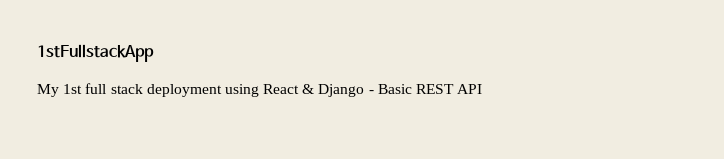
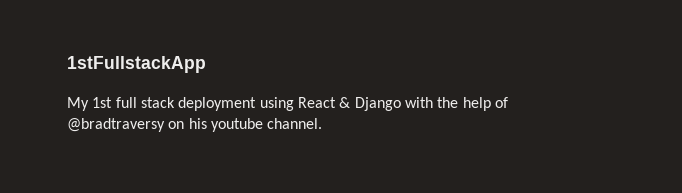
- My 1st full stack deployment using React & Django - Basic REST API
+ My 1st full stack deployment using React & Django with the help of @bradtraversy on his youtube channel.

